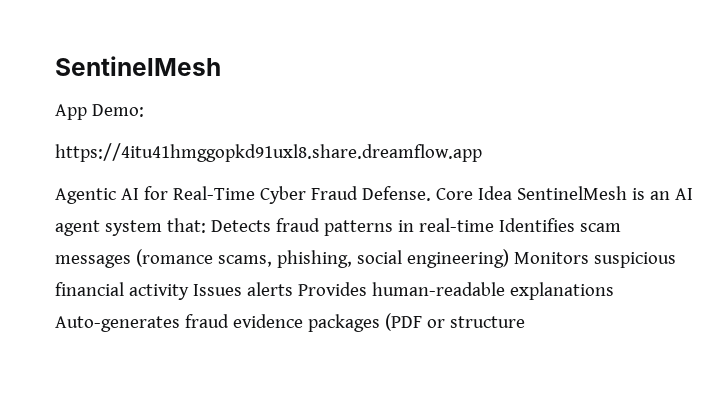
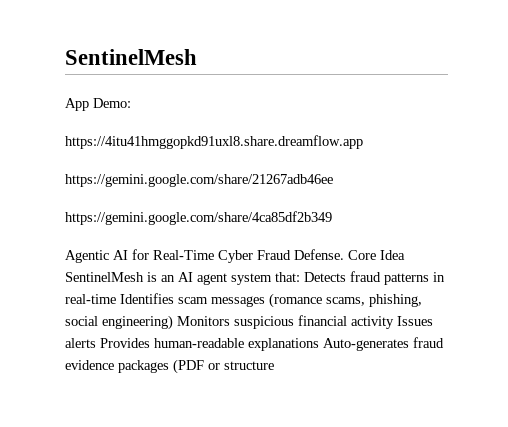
+ https://gemini.google.com/share/21267adb46ee
+ https://gemini.google.com/share/4ca85df2b349

